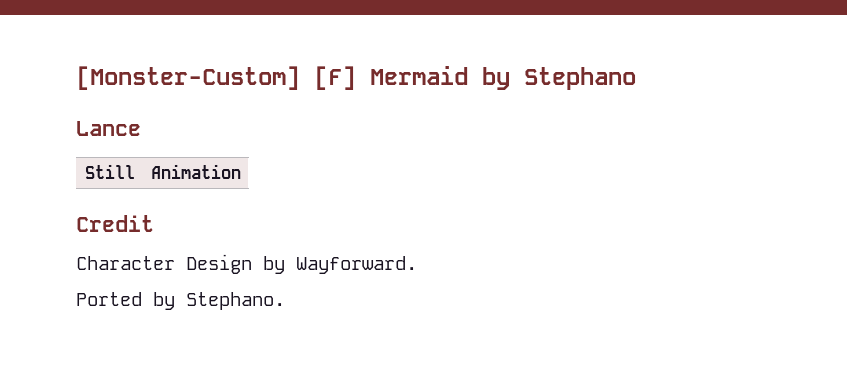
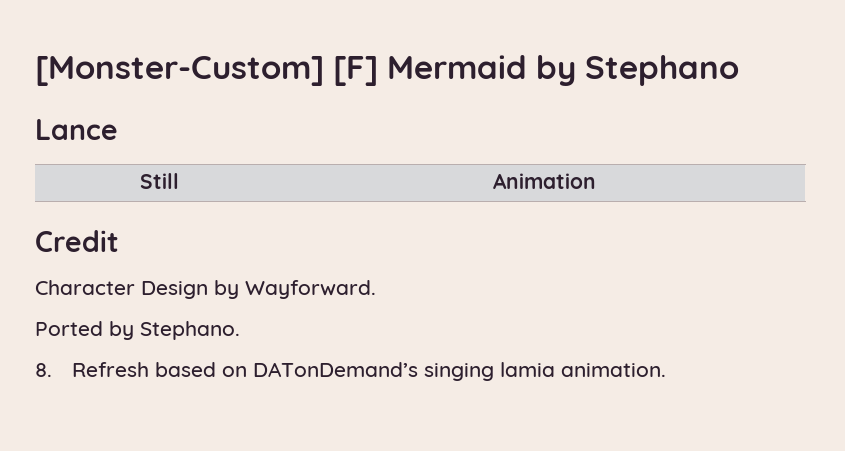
+ 8. Refresh based on DATonDemand’s singing lamia animation.

